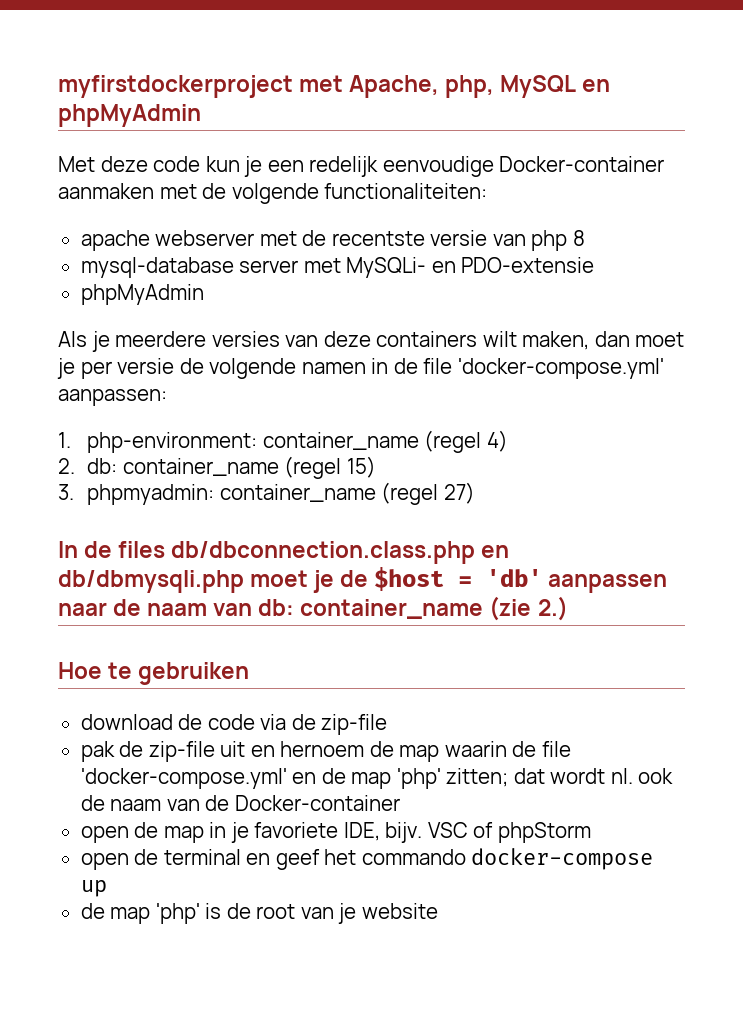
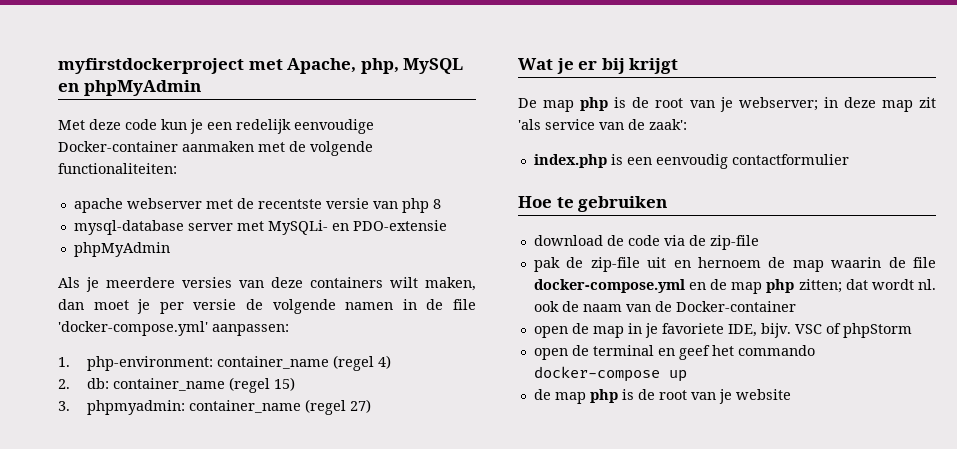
- In de files db/dbconnection.class.php en db/dbmysqli.php moet je de $host = 'db' aanpassen naar de naam van db: container_name (zie 2.)
+ Wat je er bij krijgt
+ De map php is de root van je webserver; in deze map zit 'als service van de zaak':
+ index.php is een eenvoudig contactformulier
- pak de zip-file uit en hernoem de map waarin de file 'docker-compose.yml' en de map 'php' zitten; dat wordt nl. ook de naam van de Docker-container
+ pak de zip-file uit en hernoem de map waarin de file docker-compose.yml en de map php zitten; dat wordt nl. ook de naam van de Docker-container
- de map 'php' is de root van je website
+ de map php is de root van je website

